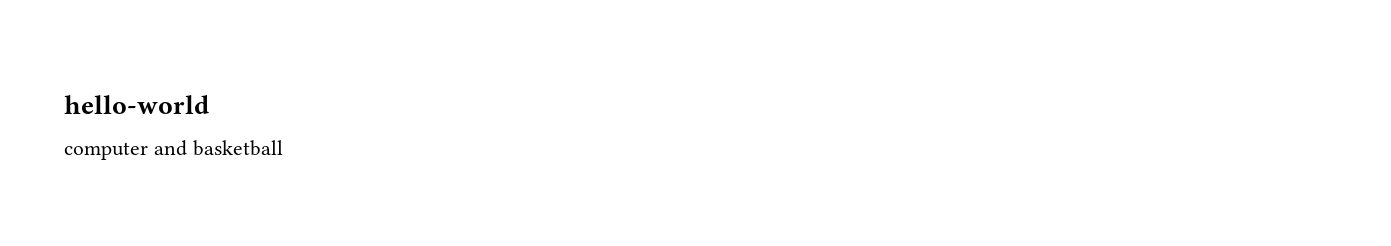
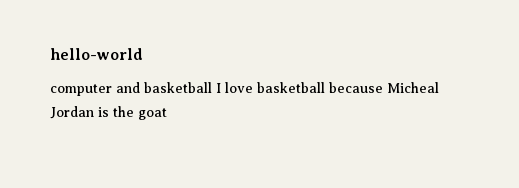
- computer and basketball
+ computer and basketball I love basketball because Micheal Jordan is the goat

